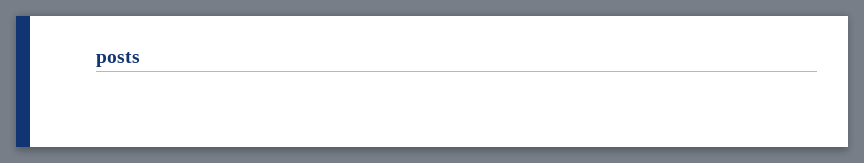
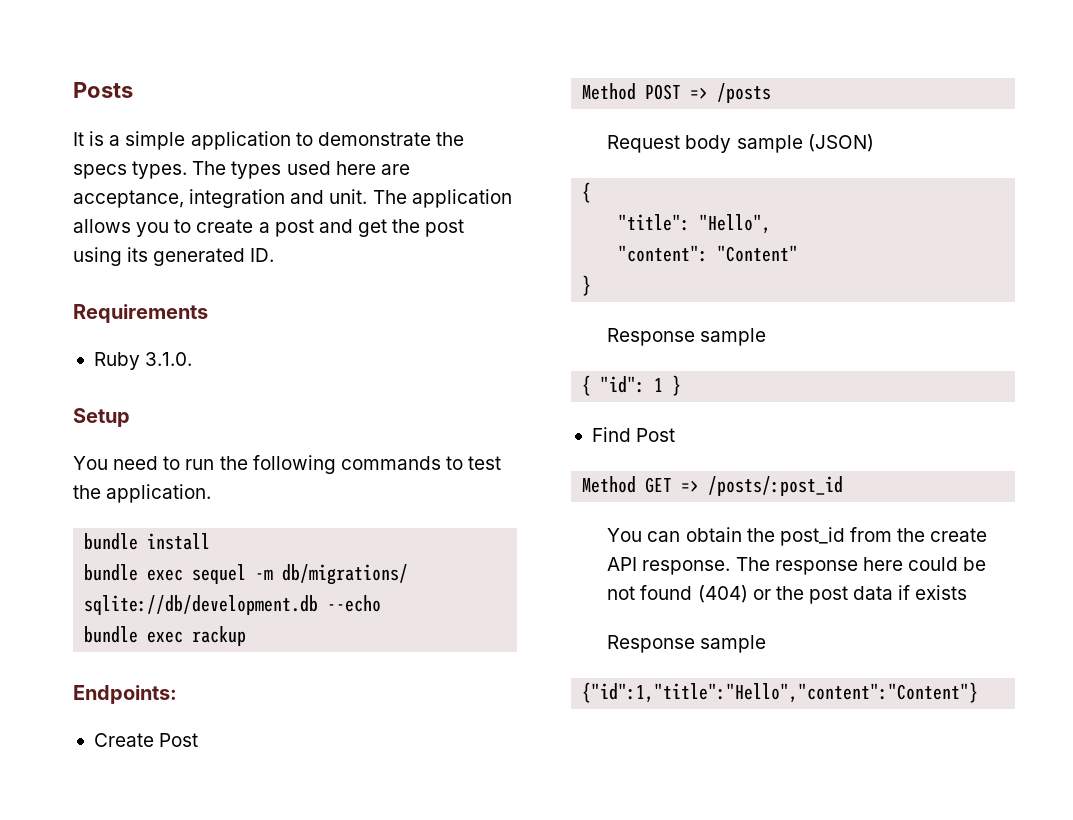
- posts
+ Posts
+ It is a simple application to demonstrate the specs types. The types used here are acceptance, integration and unit. The application allows you to create a post and get the post using its generated ID.
+ Requirements
+ Ruby 3.1.0.
+ Setup
+ You need to run the following commands to test the application.
+ bundle install
+ bundle exec sequel -m db/migrations/ sqlite://db/development.db --echo
+ bundle exec rackup
+ Endpoints:
+ Create Post
+ Method POST => /posts
+ Request body sample (JSON)
+ {
+ "title": "Hello",
+ "content": "Content"
+ }
+ Response sample
+ { "id": 1 }
+ Find Post
+ Method GET => /posts/:post_id
+ You can obtain the post_id from the create API response. The response here could be not found (404) or the post data if exists
+ Response sample
+ {"id":1,"title":"Hello","content":"Content"}

